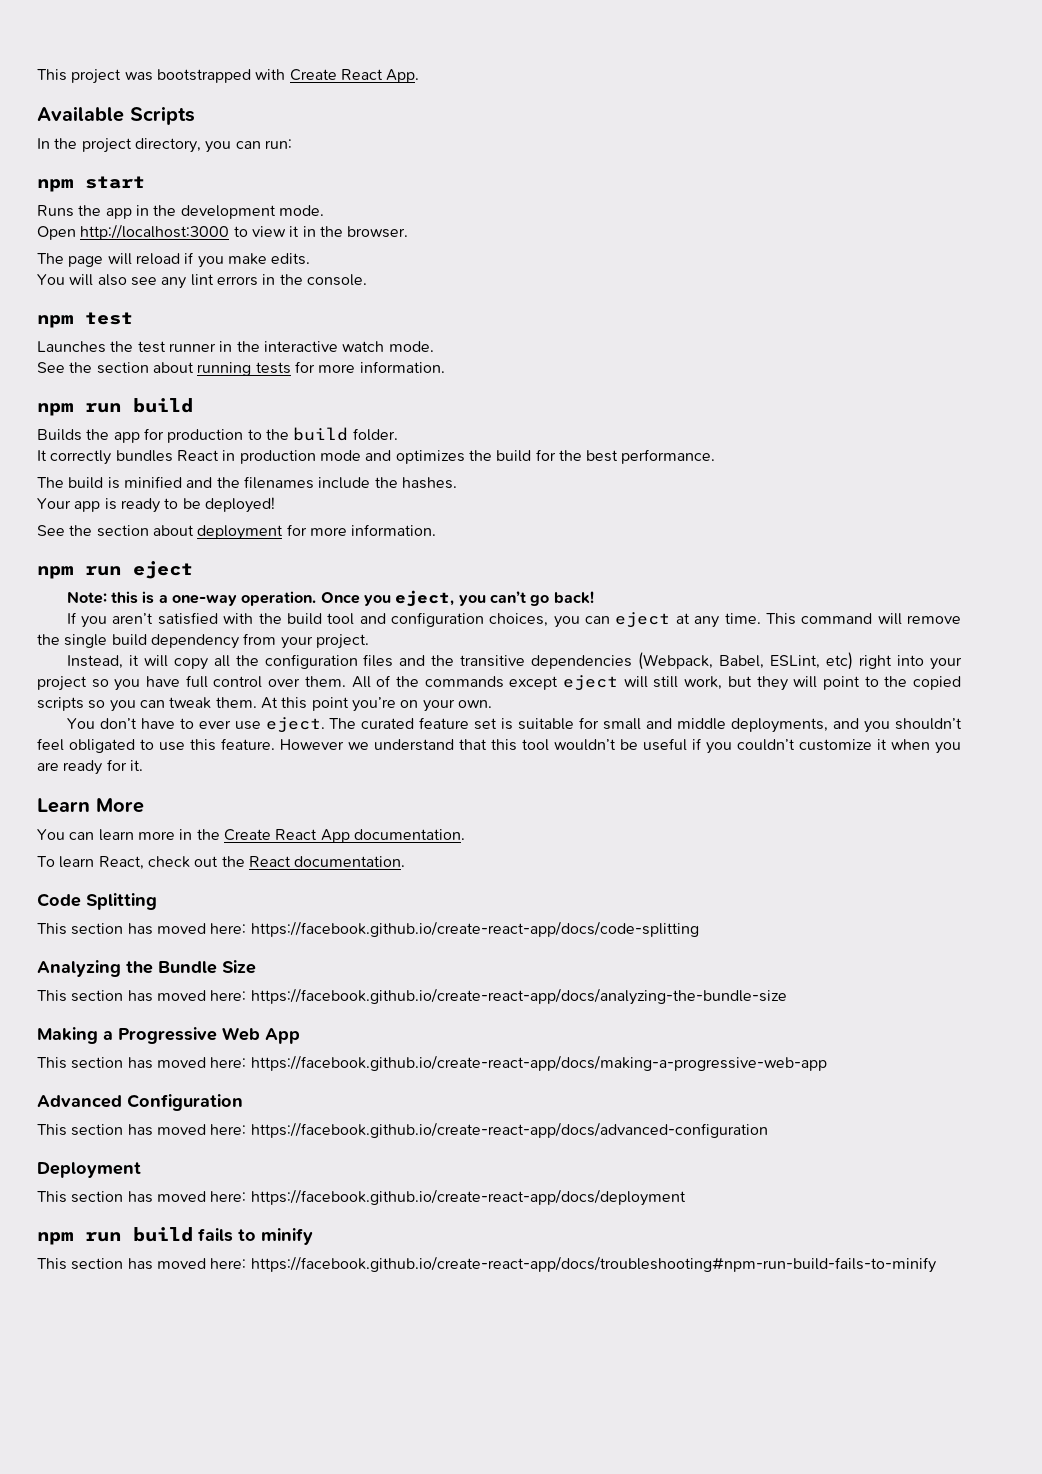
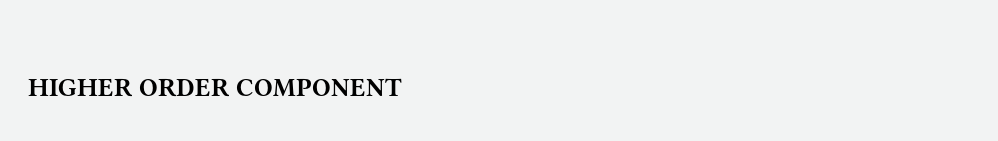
- This project was bootstrapped with Create React App.
- Available Scripts
- In the project directory, you can run:
- npm start
- Runs the app in the development mode.
- Open http://localhost:3000 to view it in the browser.
- The page will reload if you make edits.
- You will also see any lint errors in the console.
- npm test
- Launches the test runner in the interactive watch mode.
- See the section about running tests for more information.
- npm run build
- Builds the app for production to the build folder.
- It correctly bundles React in production mode and optimizes the build for the best performance.
- The build is minified and the filenames include the hashes.
- Your app is ready to be deployed!
- See the section about deployment for more information.
- npm run eject
- Note: this is a one-way operation. Once you eject, you can’t go back!
- If you aren’t satisfied with the build tool and configuration choices, you can eject at any time. This command will remove the single build dependency from your project.
- Instead, it will copy all the configuration files and the transitive dependencies (Webpack, Babel, ESLint, etc) right into your project so you have full control over them. All of the commands except eject will still work, but they will point to the copied scripts so you can tweak them. At this point you’re on your own.
- You don’t have to ever use eject. The curated feature set is suitable for small and middle deployments, and you shouldn’t feel obligated to use this feature. However we understand that this tool wouldn’t be useful if you couldn’t customize it when you are ready for it.
- Learn More
- You can learn more in the Create React App documentation.
- To learn React, check out the React documentation.
- Code Splitting
- This section has moved here: https://facebook.github.io/create-react-app/docs/code-splitting
- Analyzing the Bundle Size
- This section has moved here: https://facebook.github.io/create-react-app/docs/analyzing-the-bundle-size
- Making a Progressive Web App
- This section has moved here: https://facebook.github.io/create-react-app/docs/making-a-progressive-web-app
- Advanced Configuration
- This section has moved here: https://facebook.github.io/create-react-app/docs/advanced-configuration
- Deployment
- This section has moved here: https://facebook.github.io/create-react-app/docs/deployment
- npm run build fails to minify
- This section has moved here: https://facebook.github.io/create-react-app/docs/troubleshooting#npm-run-build-fails-to-minify
+ HIGHER ORDER COMPONENT

